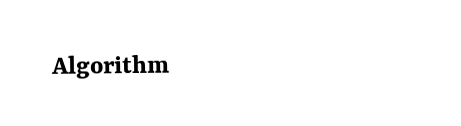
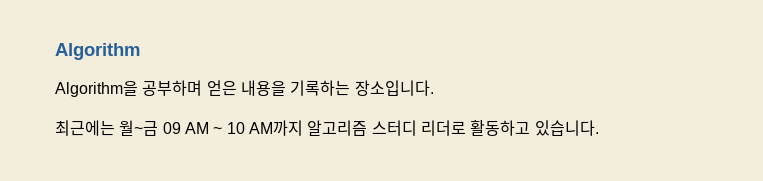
+ Algorithm을 공부하며 얻은 내용을 기록하는 장소입니다.
+ 최근에는 월~금 09 AM ~ 10 AM까지 알고리즘 스터디 리더로 활동하고 있습니다.

